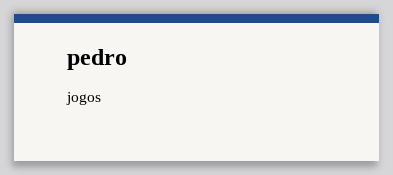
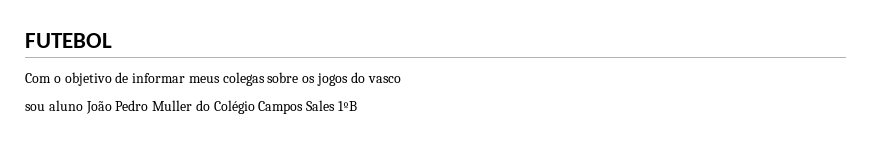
- pedro
- jogos
+ FUTEBOL
+ Com o objetivo de informar meus colegas sobre os jogos do vasco
+ sou aluno João Pedro Muller do Colégio Campos Sales 1ºB

